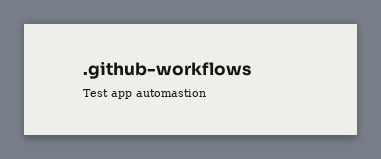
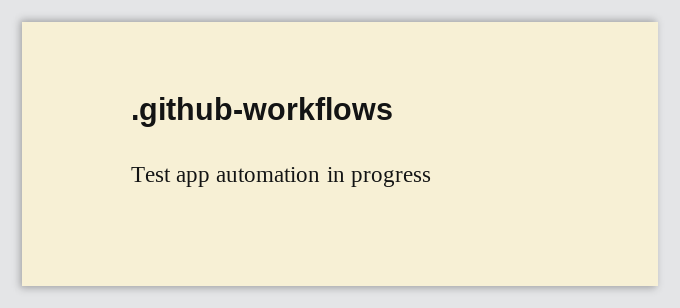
- Test app automastion
+ Test app automation in progress

